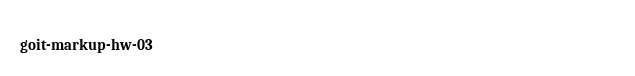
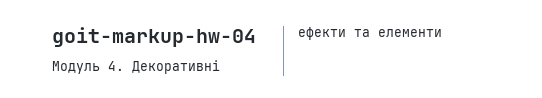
- goit-markup-hw-03
+ goit-markup-hw-04
+ Модуль 4. Декоративні ефекти та елементи

